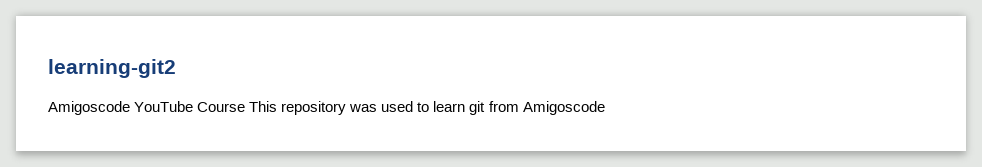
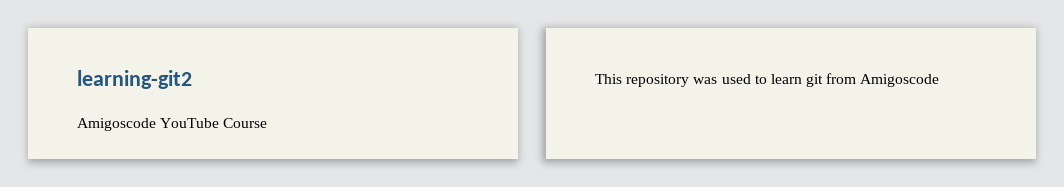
- Amigoscode YouTube Course This repository was used to learn git from Amigoscode
+ Amigoscode YouTube Course
+ This repository was used to learn git from Amigoscode

